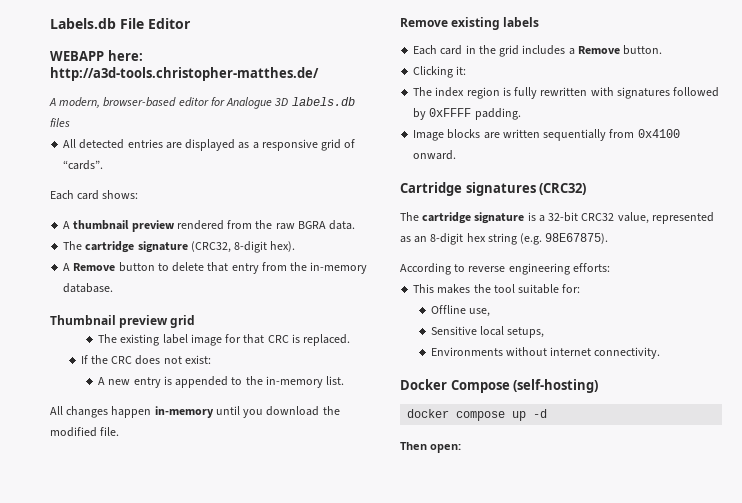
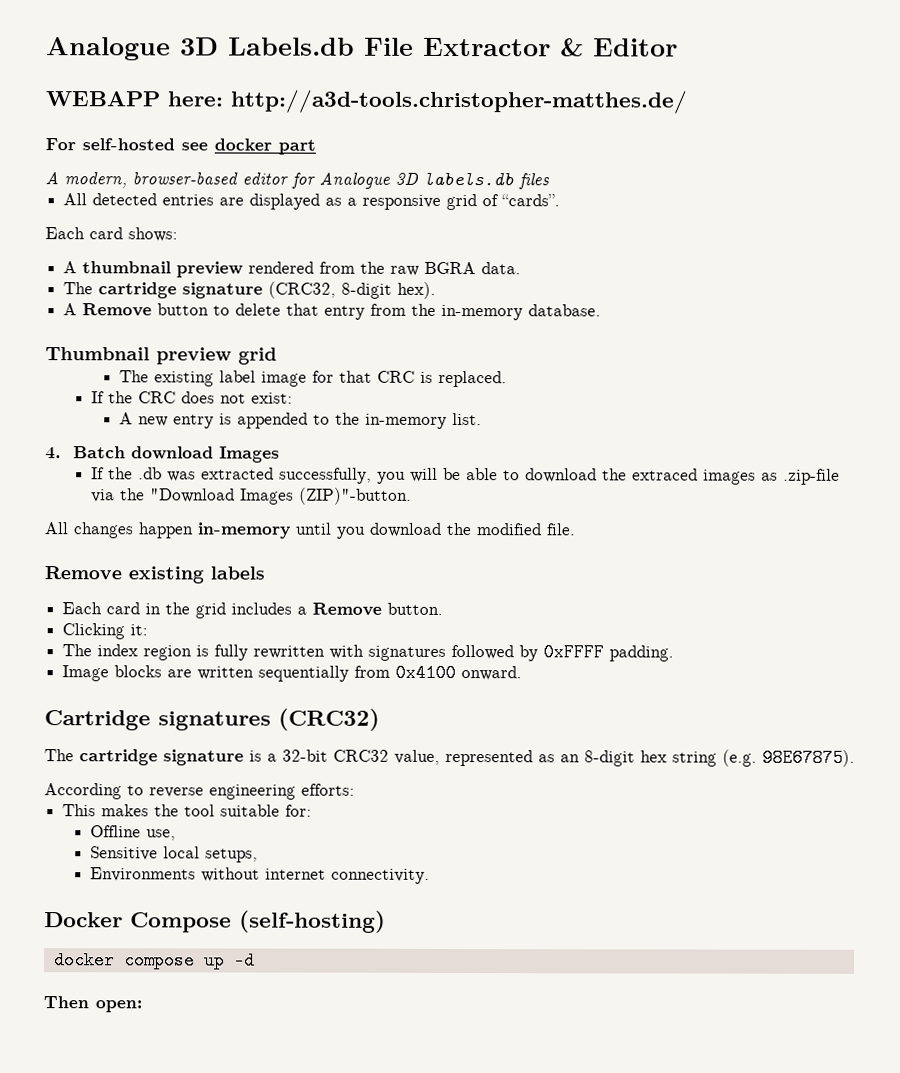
- Labels.db File Editor
+ Analogue 3D Labels.db File Extractor & Editor
+ For self-hosted see docker part
+ 4. Batch download Images
+ If the .db was extracted successfully, you will be able to download the extraced images as .zip-file via the "Download Images (ZIP)"-button.

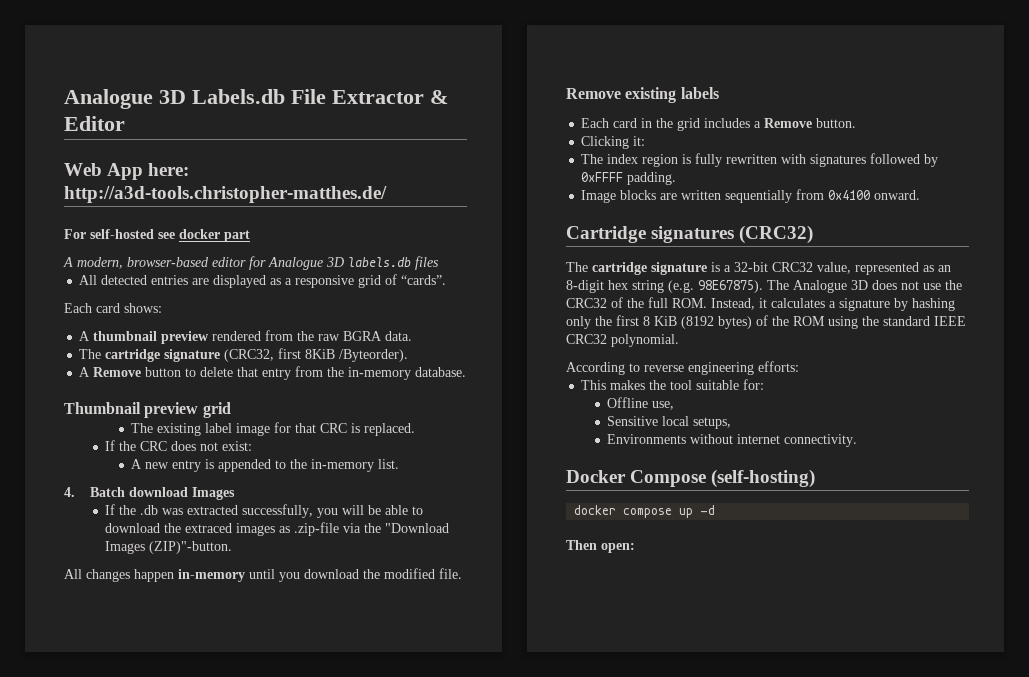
- WEBAPP here: http://a3d-tools.christopher-matthes.de/
+ Web App here: http://a3d-tools.christopher-matthes.de/
- The cartridge signature (CRC32, 8-digit hex).
+ The cartridge signature (CRC32, first 8KiB /Byteorder).
+ The Analogue 3D does not use the CRC32 of the full ROM. Instead, it calculates a signature by hashing only the first 8 KiB (8192 bytes) of the ROM using the standard IEEE CRC32 polynomial.

